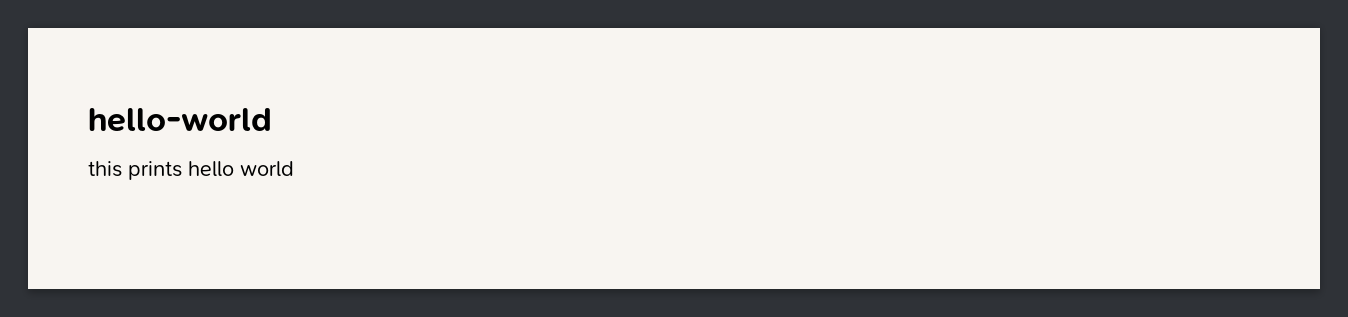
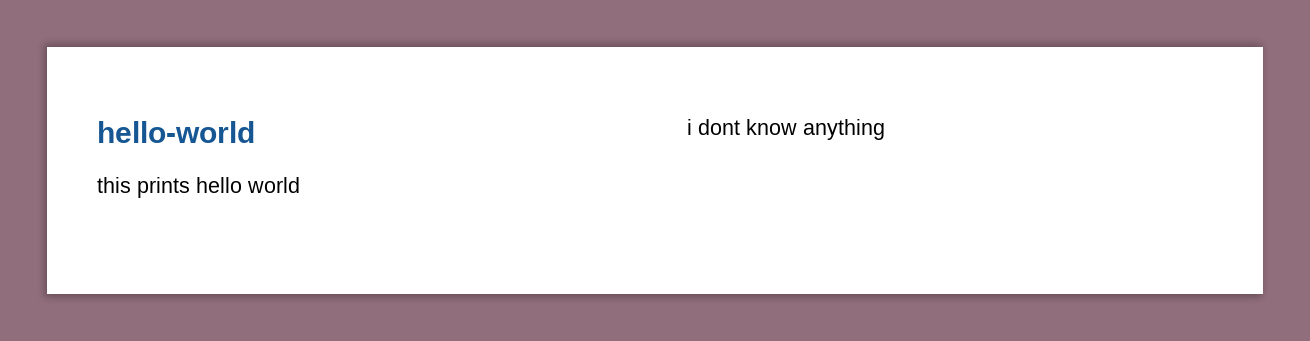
+ i dont know anything

